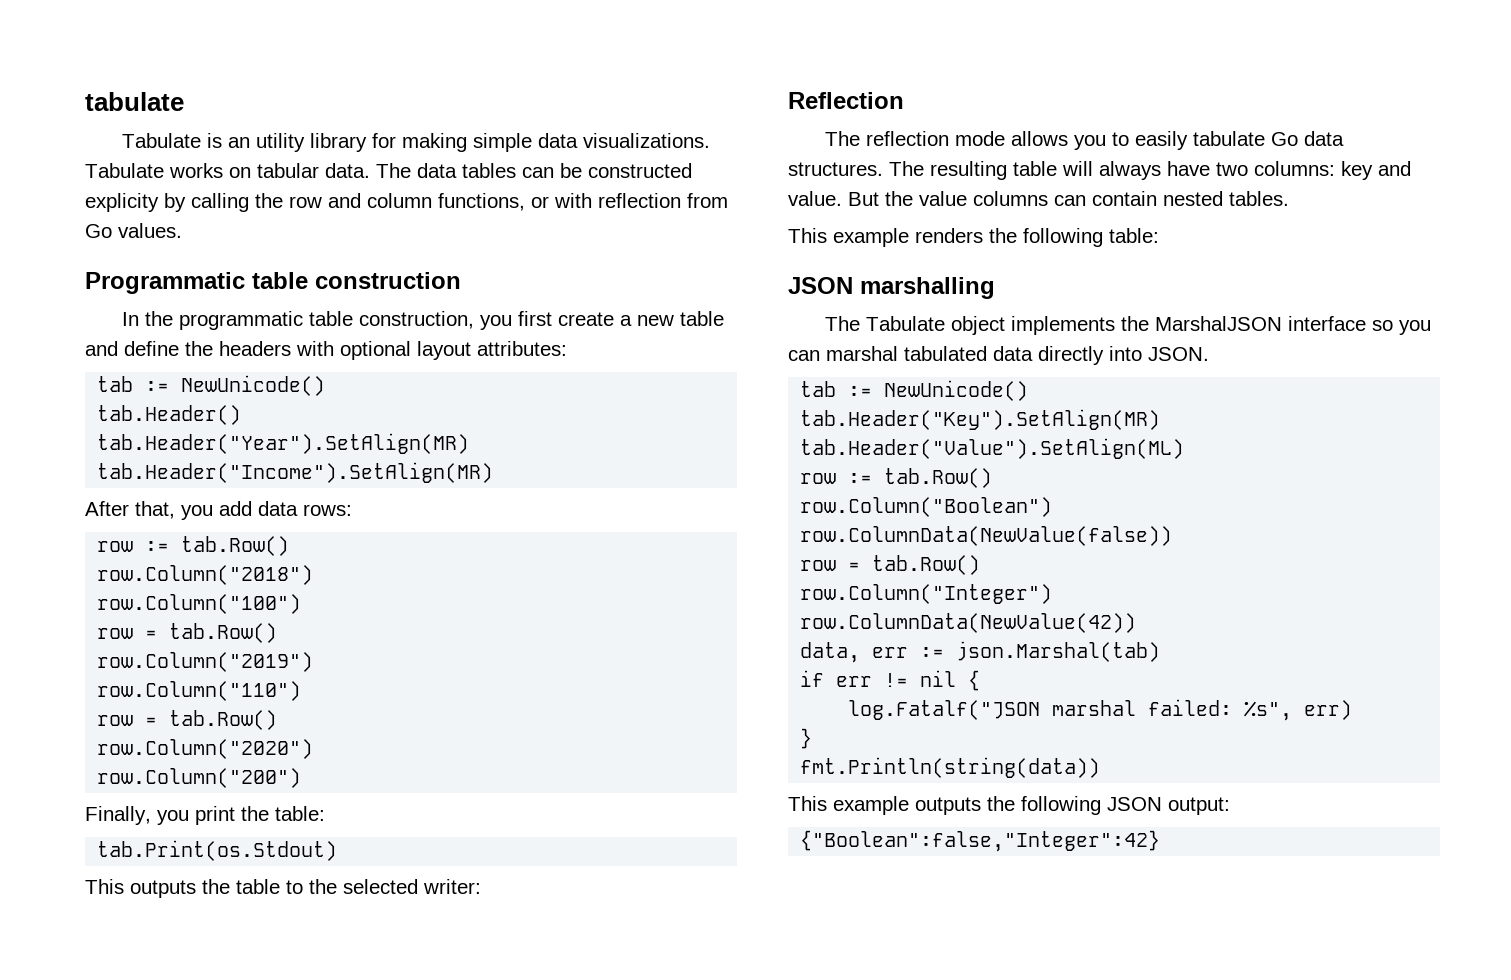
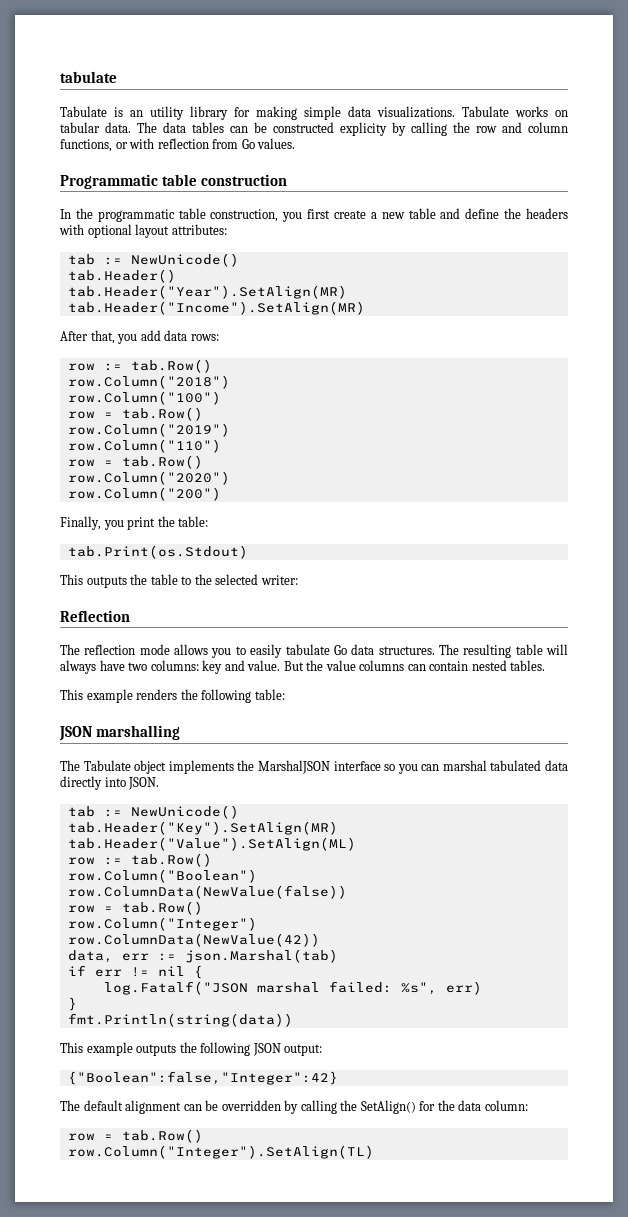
+ The default alignment can be overridden by calling the SetAlign() for the data column:
+ row = tab.Row()
+ row.Column("Integer").SetAlign(TL)

